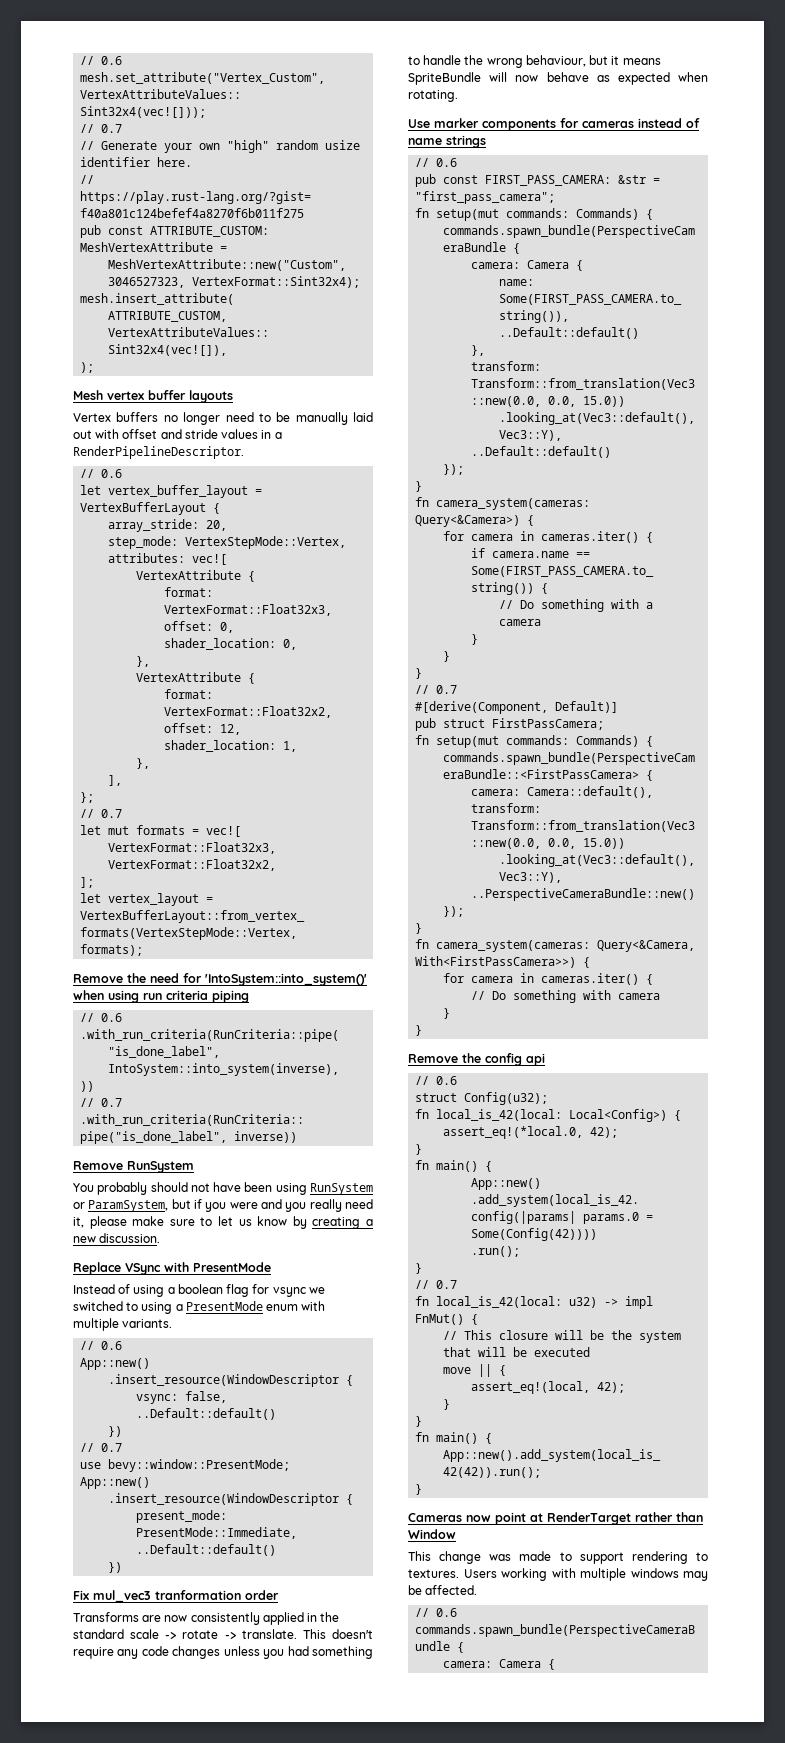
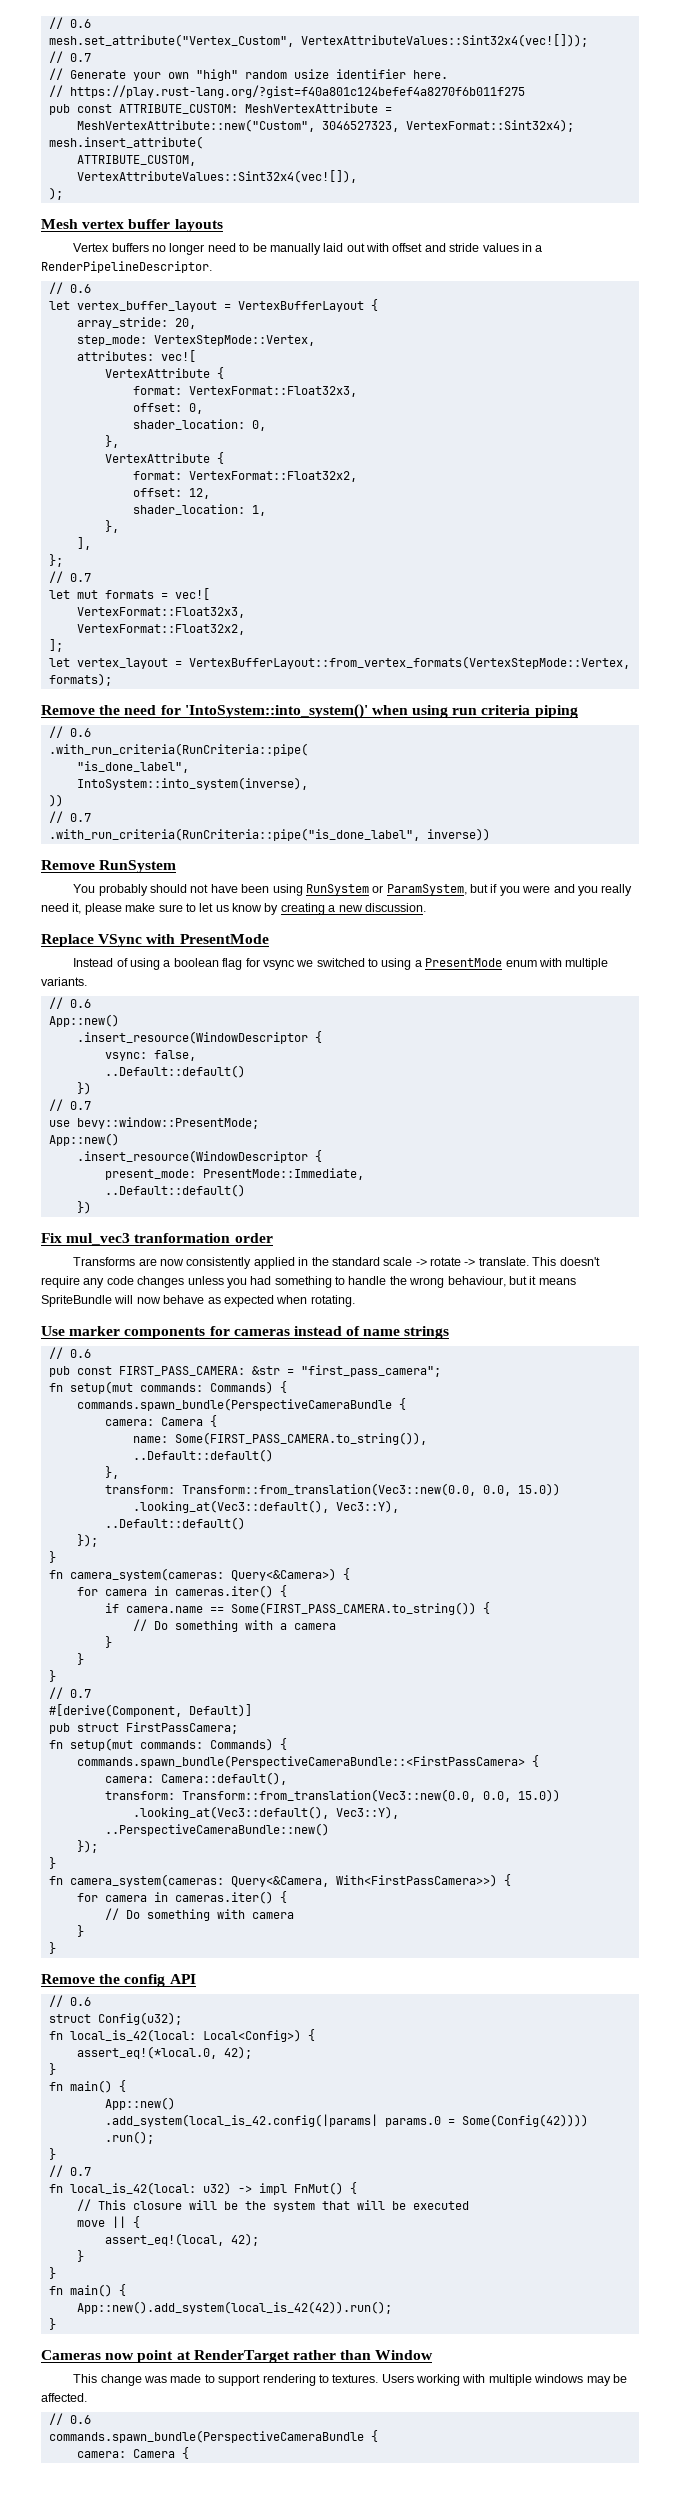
- Remove the config api
+ Remove the config API

